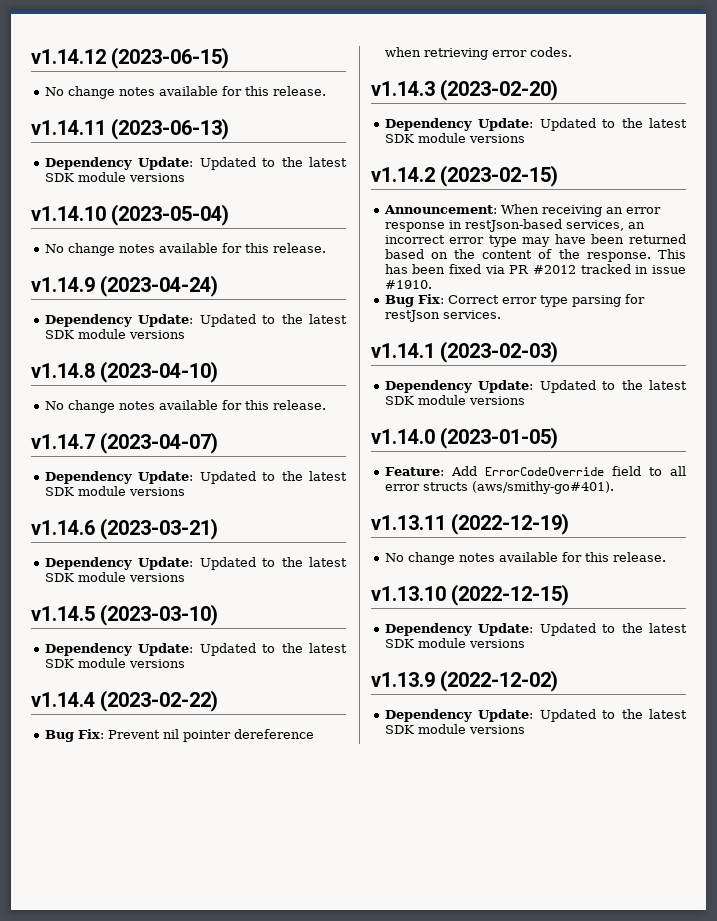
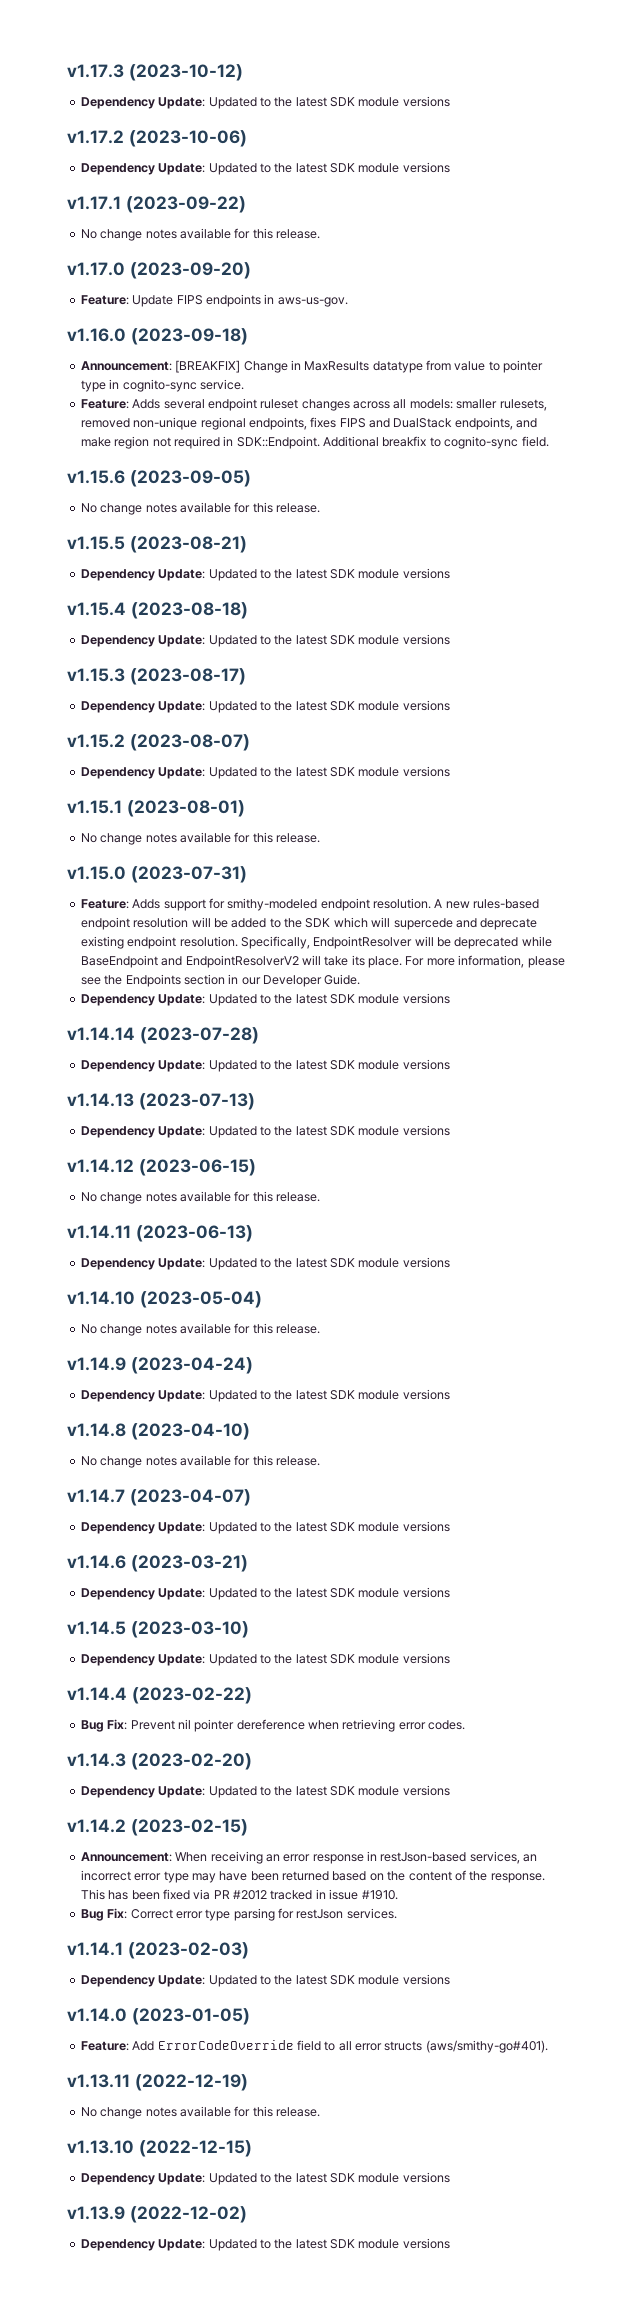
+ v1.17.3 (2023-10-12)
+ Dependency Update: Updated to the latest SDK module versions
+ v1.17.2 (2023-10-06)
+ Dependency Update: Updated to the latest SDK module versions
+ v1.17.1 (2023-09-22)
+ No change notes available for this release.
+ v1.17.0 (2023-09-20)
+ Feature: Update FIPS endpoints in aws-us-gov.
+ v1.16.0 (2023-09-18)
+ Announcement: [BREAKFIX] Change in MaxResults datatype from value to pointer type in cognito-sync service.
+ Feature: Adds several endpoint ruleset changes across all models: smaller rulesets, removed non-unique regional endpoints, fixes FIPS and DualStack endpoints, and make region not required in SDK::Endpoint. Additional breakfix to cognito-sync field.
+ v1.15.6 (2023-09-05)
+ No change notes available for this release.
+ v1.15.5 (2023-08-21)
+ Dependency Update: Updated to the latest SDK module versions
+ v1.15.4 (2023-08-18)
+ Dependency Update: Updated to the latest SDK module versions
+ v1.15.3 (2023-08-17)
+ Dependency Update: Updated to the latest SDK module versions
+ v1.15.2 (2023-08-07)
+ Dependency Update: Updated to the latest SDK module versions
+ v1.15.1 (2023-08-01)
+ No change notes available for this release.
+ v1.15.0 (2023-07-31)
+ Feature: Adds support for smithy-modeled endpoint resolution. A new rules-based endpoint resolution will be added to the SDK which will supercede and deprecate existing endpoint resolution. Specifically, EndpointResolver will be deprecated while BaseEndpoint and EndpointResolverV2 will take its place. For more information, please see the Endpoints section in our Developer Guide.
+ Dependency Update: Updated to the latest SDK module versions
+ v1.14.14 (2023-07-28)
+ Dependency Update: Updated to the latest SDK module versions
+ v1.14.13 (2023-07-13)
+ Dependency Update: Updated to the latest SDK module versions

